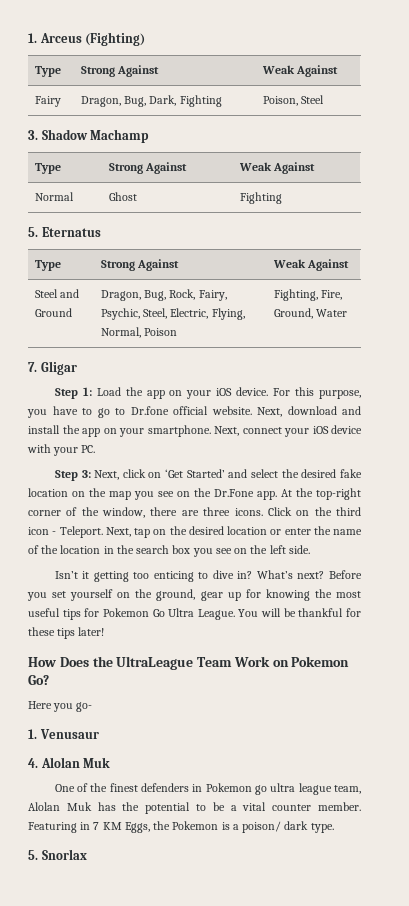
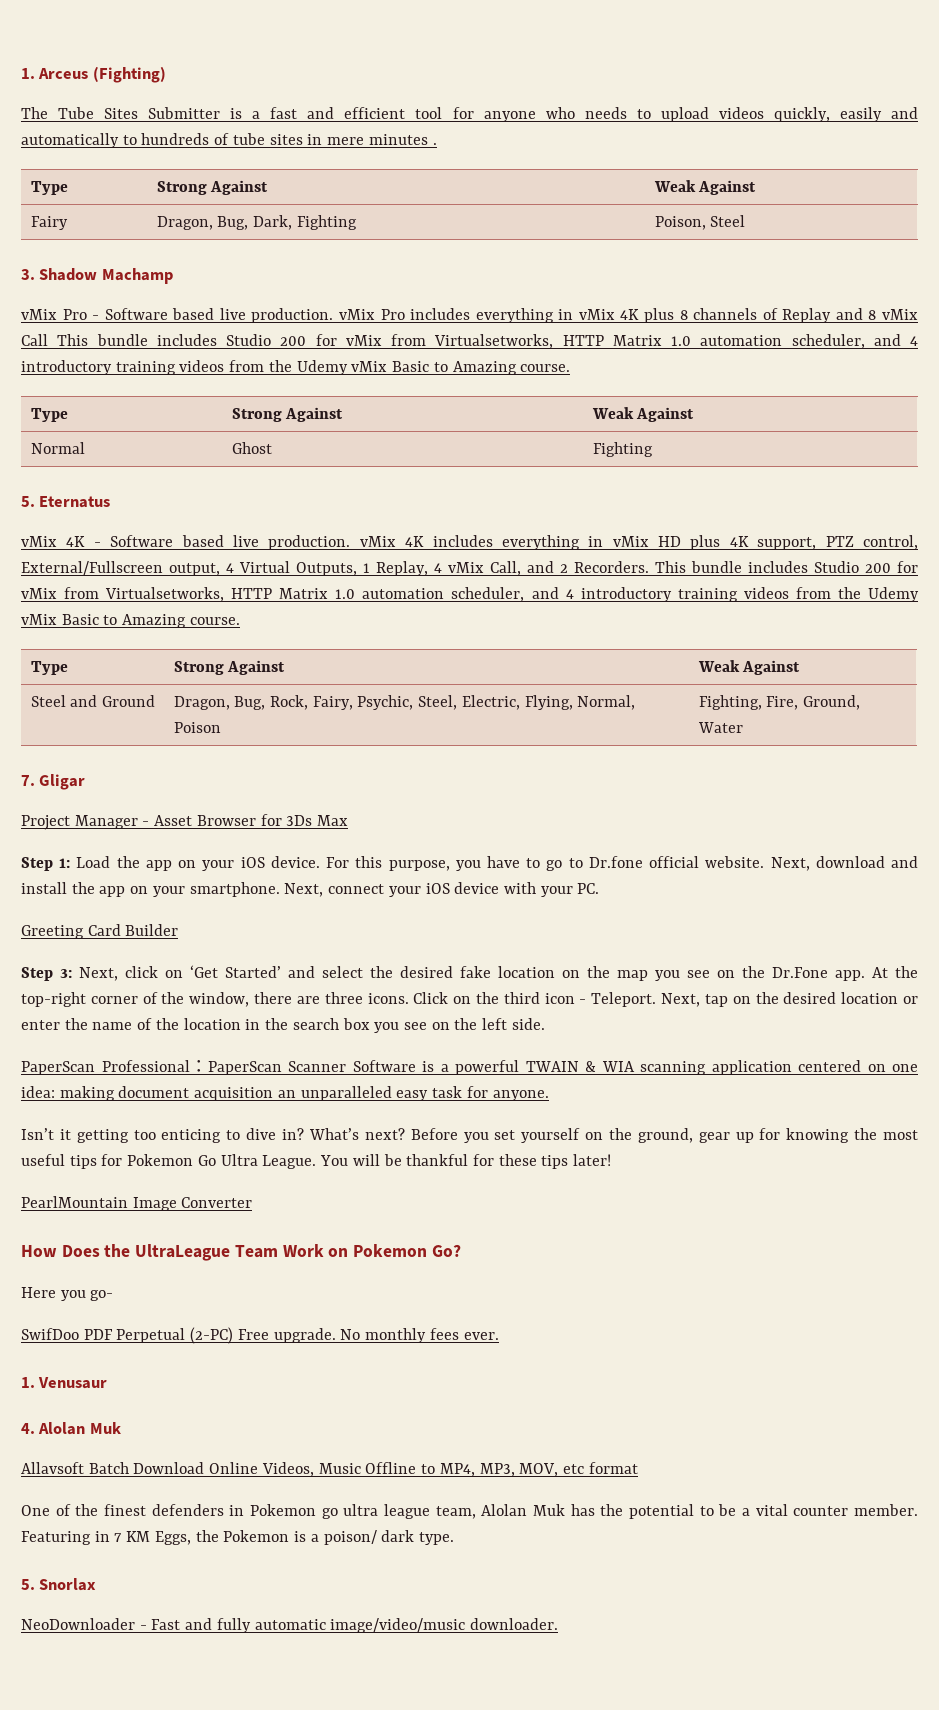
+ The Tube Sites Submitter is a fast and efficient tool for anyone who needs to upload videos quickly, easily and automatically to hundreds of tube sites in mere minutes .
+ vMix Pro - Software based live production. vMix Pro includes everything in vMix 4K plus 8 channels of Replay and 8 vMix Call This bundle includes Studio 200 for vMix from Virtualsetworks, HTTP Matrix 1.0 automation scheduler, and 4 introductory training videos from the Udemy vMix Basic to Amazing course.
+ vMix 4K - Software based live production. vMix 4K includes everything in vMix HD plus 4K support, PTZ control, External/Fullscreen output, 4 Virtual Outputs, 1 Replay, 4 vMix Call, and 2 Recorders. This bundle includes Studio 200 for vMix from Virtualsetworks, HTTP Matrix 1.0 automation scheduler, and 4 introductory training videos from the Udemy vMix Basic to Amazing course.
+ Project Manager - Asset Browser for 3Ds Max
+ Greeting Card Builder
+ PaperScan Professional：PaperScan Scanner Software is a powerful TWAIN & WIA scanning application centered on one idea: making document acquisition an unparalleled easy task for anyone.
+ PearlMountain Image Converter
+ SwifDoo PDF Perpetual (2-PC) Free upgrade. No monthly fees ever.
+ Allavsoft Batch Download Online Videos, Music Offline to MP4, MP3, MOV, etc format
+ NeoDownloader - Fast and fully automatic image/video/music downloader.

